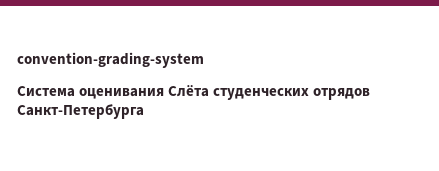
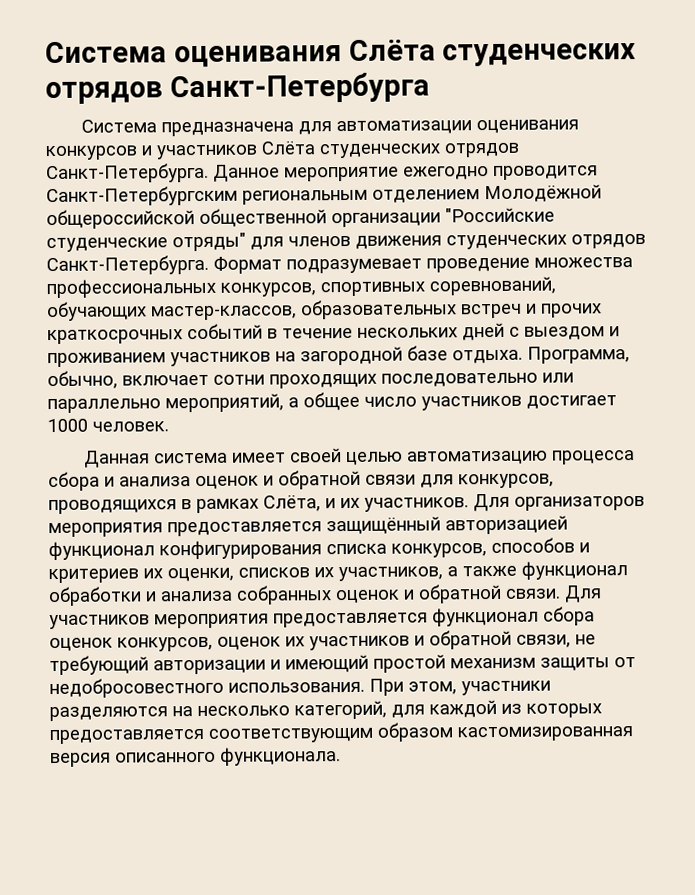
- convention-grading-system
+ Система предназначена для автоматизации оценивания конкурсов и участников Слёта студенческих отрядов Санкт-Петербурга. Данное мероприятие ежегодно проводится Санкт-Петербургским региональным отделением Молодёжной общероссийской общественной организации "Российские студенческие отряды" для членов движения студенческих отрядов Санкт-Петербурга. Формат подразумевает проведение множества профессиональных конкурсов, спортивных соревнований, обучающих мастер-классов, образовательных встреч и прочих краткосрочных событий в течение нескольких дней с выездом и проживанием участников на загородной базе отдыха. Программа, обычно, включает сотни проходящих последовательно или параллельно мероприятий, а общее число участников достигает 1000 человек.
+ Данная система имеет своей целью автоматизацию процесса сбора и анализа оценок и обратной связи для конкурсов, проводящихся в рамках Слёта, и их участников. Для организаторов мероприятия предоставляется защищённый авторизацией функционал конфигурирования списка конкурсов, способов и критериев их оценки, списков их участников, а также функционал обработки и анализа собранных оценок и обратной связи. Для участников мероприятия предоставляется функционал сбора оценок конкурсов, оценок их участников и обратной связи, не требующий авторизации и имеющий простой механизм защиты от недобросовестного использования. При этом, участники разделяются на несколько категорий, для каждой из которых предоставляется соответствующим образом кастомизированная версия описанного функционала.

